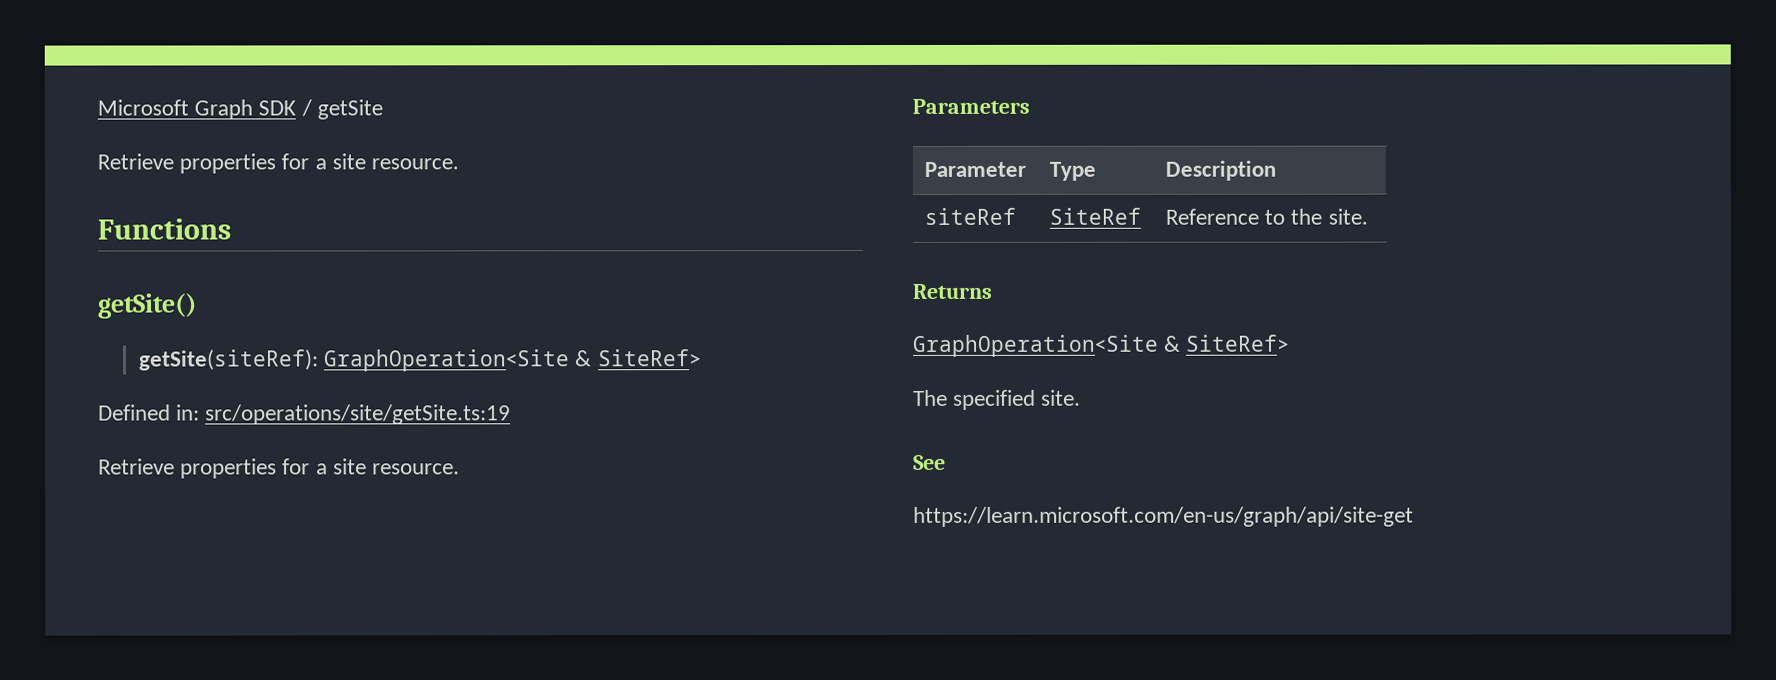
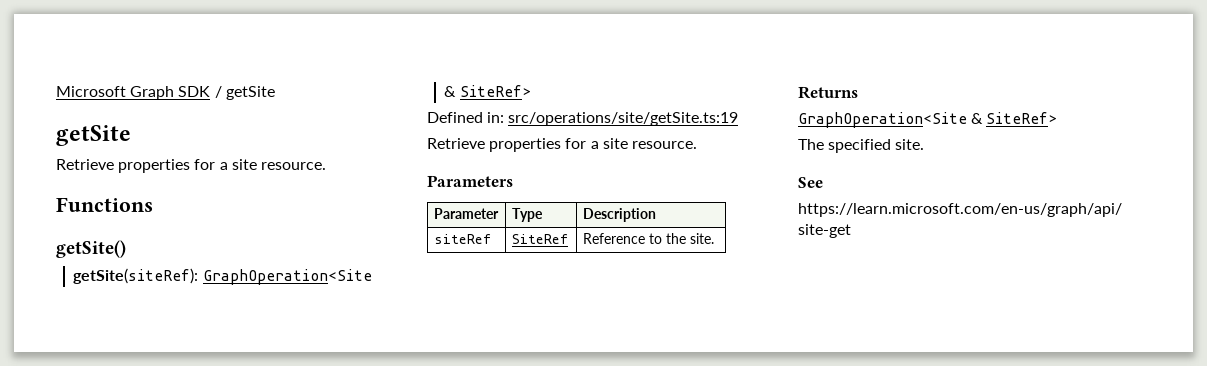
  Microsoft Graph SDK / getSite
+ getSite

